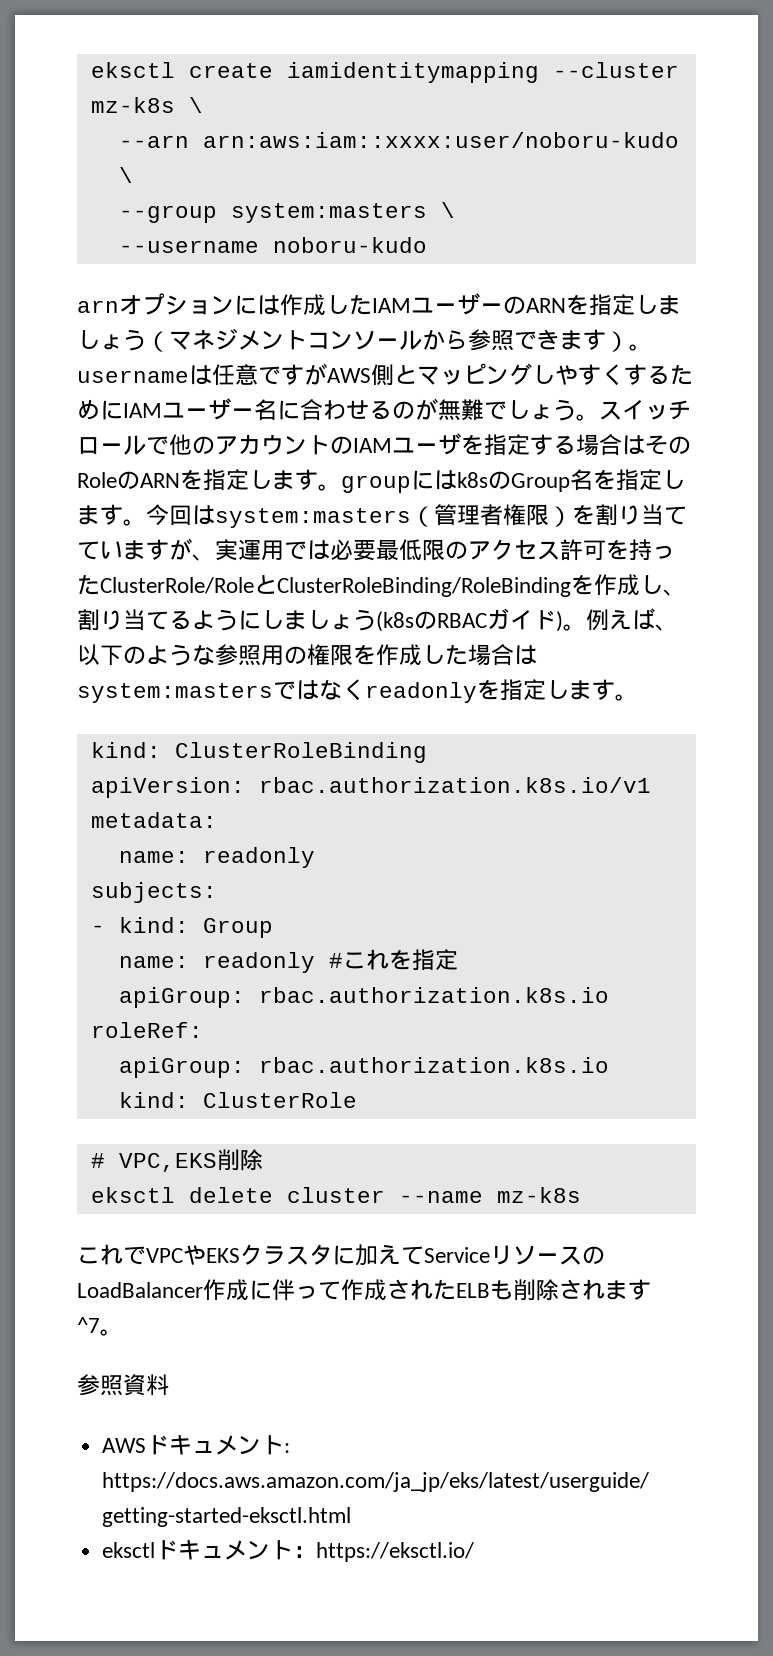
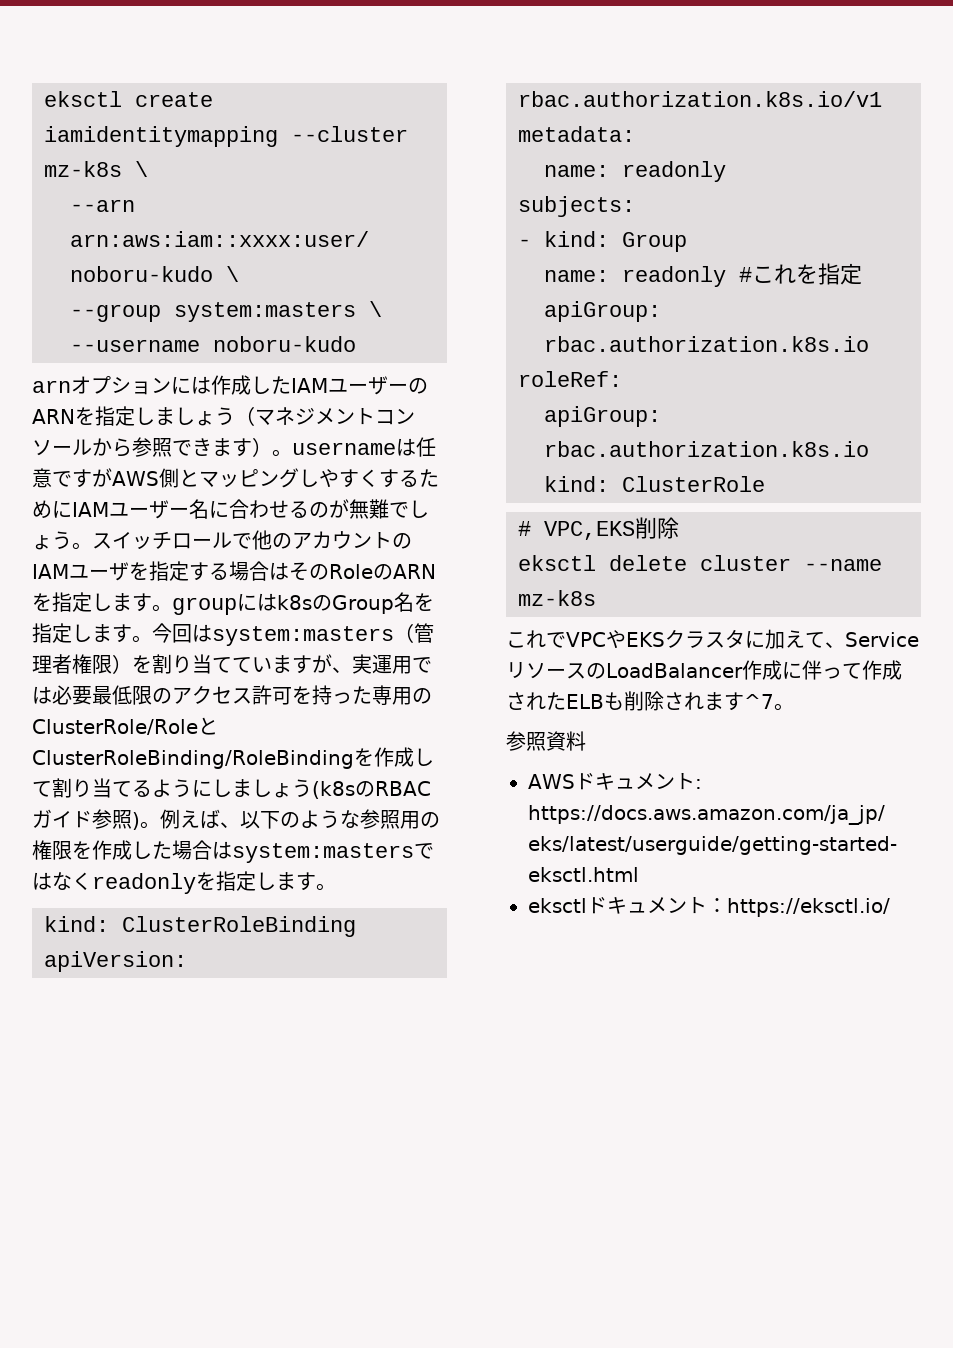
- 今回はsystem:masters（管理者権限）を割り当てていますが、実運用では必要最低限のアクセス許可を持ったClusterRole/RoleとClusterRoleBinding/RoleBindingを作成し、割り当てるようにしましょう(k8sのRBACガイド)。
+ 今回はsystem:masters（管理者権限）を割り当てていますが、実運用では必要最低限のアクセス許可を持った専用のClusterRole/RoleとClusterRoleBinding/RoleBindingを作成して割り当てるようにしましょう(k8sのRBACガイド参照)。
- これでVPCやEKSクラスタに加えてServiceリソースのLoadBalancer作成に伴って作成されたELBも削除されます^7。
+ これでVPCやEKSクラスタに加えて、ServiceリソースのLoadBalancer作成に伴って作成されたELBも削除されます^7。

